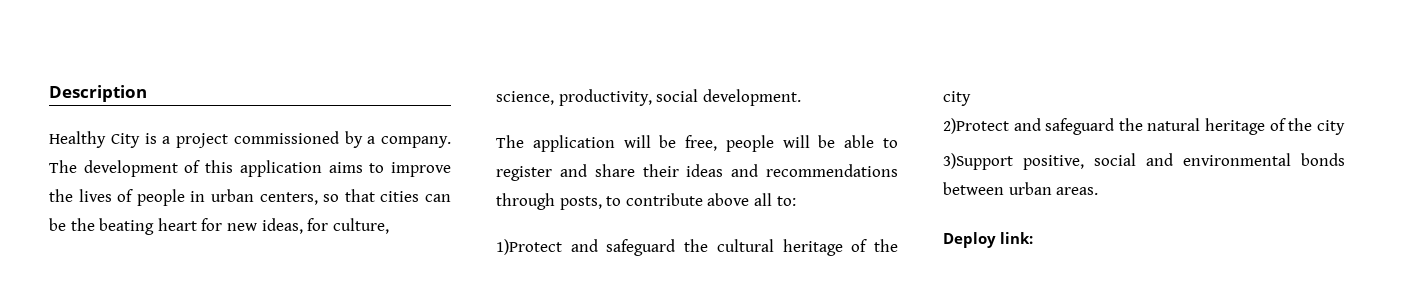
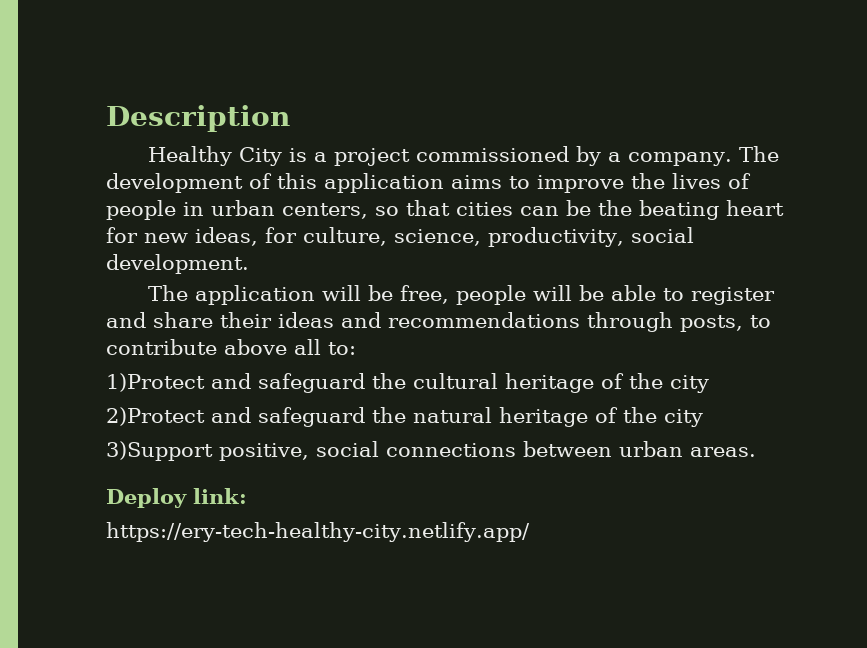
- 3)Support positive, social and environmental bonds between urban areas.
+ 3)Support positive, social connections between urban areas.
+ https://ery-tech-healthy-city.netlify.app/

